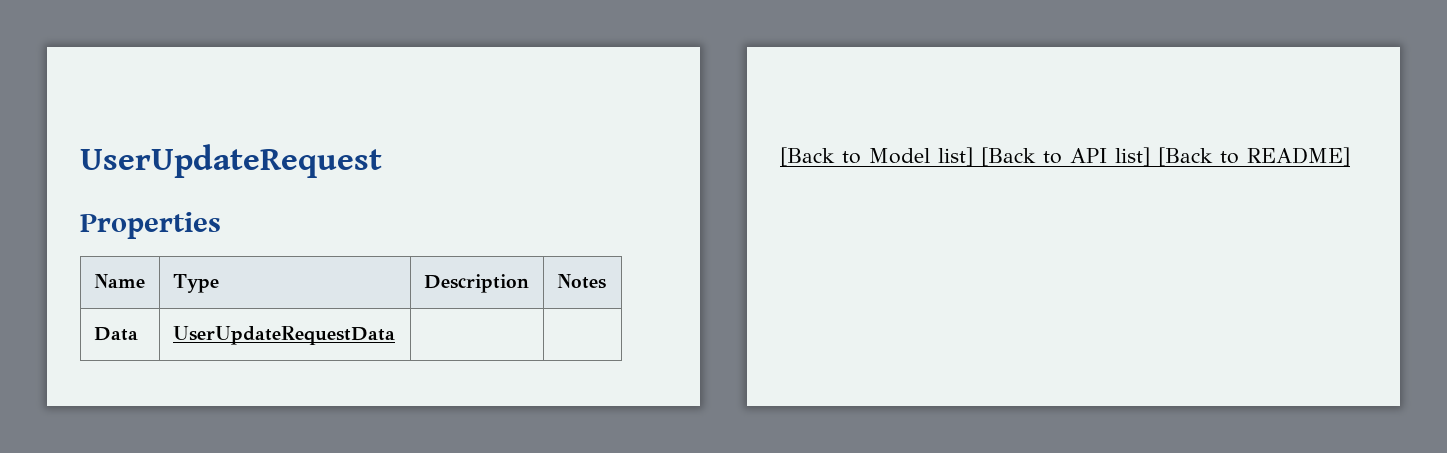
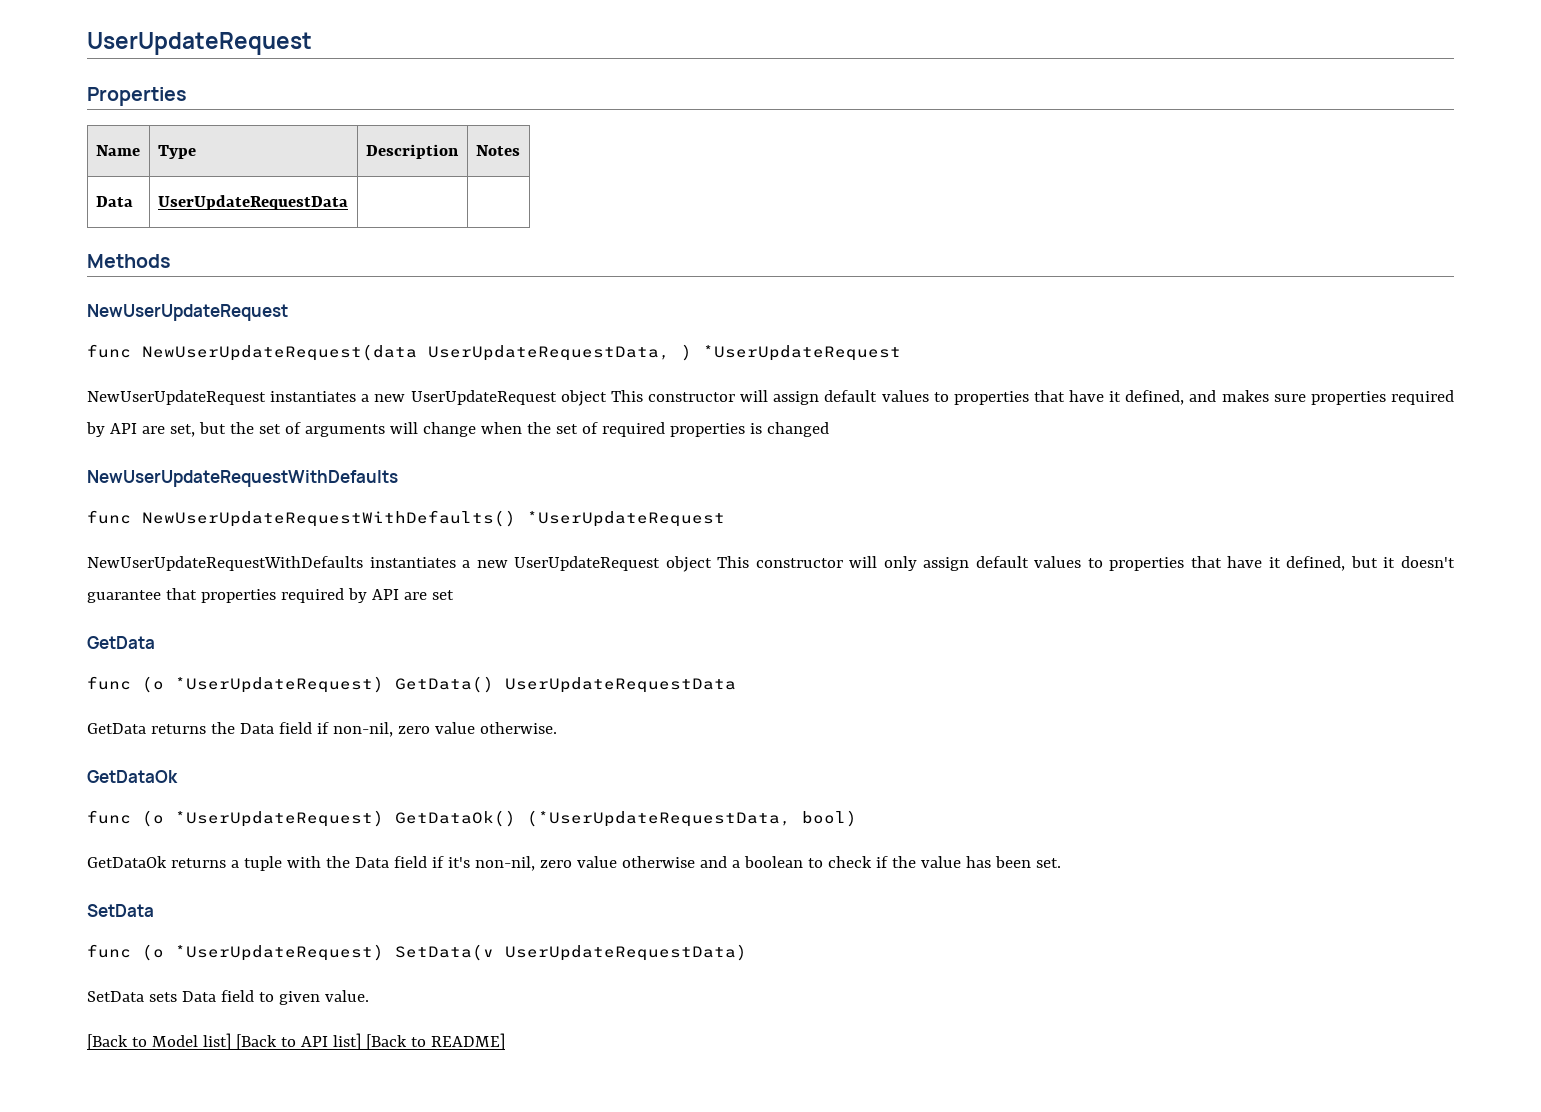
+ Methods
+ NewUserUpdateRequest
+ func NewUserUpdateRequest(data UserUpdateRequestData, ) *UserUpdateRequest
+ NewUserUpdateRequest instantiates a new UserUpdateRequest object This constructor will assign default values to properties that have it defined, and makes sure properties required by API are set, but the set of arguments will change when the set of required properties is changed
+ NewUserUpdateRequestWithDefaults
+ func NewUserUpdateRequestWithDefaults() *UserUpdateRequest
+ NewUserUpdateRequestWithDefaults instantiates a new UserUpdateRequest object This constructor will only assign default values to properties that have it defined, but it doesn't guarantee that properties required by API are set
+ GetData
+ func (o *UserUpdateRequest) GetData() UserUpdateRequestData
+ GetData returns the Data field if non-nil, zero value otherwise.
+ GetDataOk
+ func (o *UserUpdateRequest) GetDataOk() (*UserUpdateRequestData, bool)
+ GetDataOk returns a tuple with the Data field if it's non-nil, zero value otherwise and a boolean to check if the value has been set.
+ SetData
+ func (o *UserUpdateRequest) SetData(v UserUpdateRequestData)
+ SetData sets Data field to given value.

